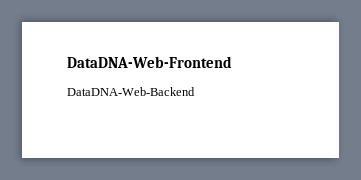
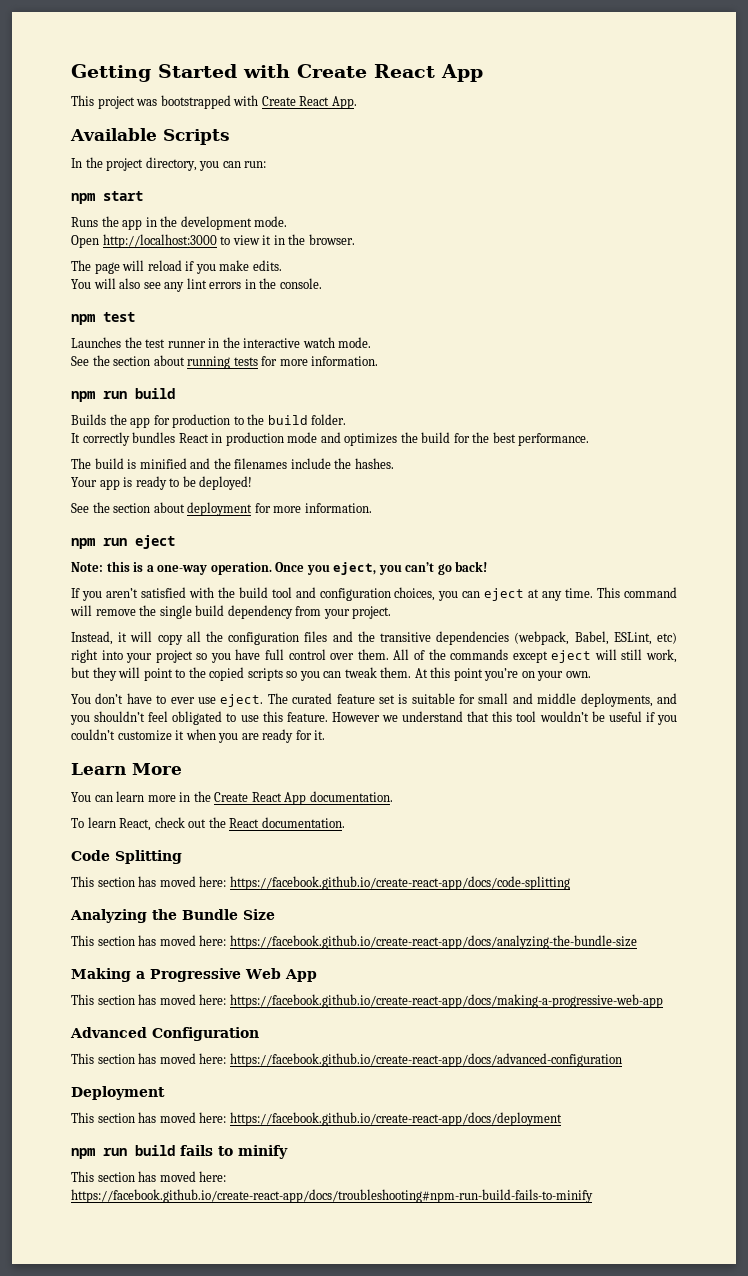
- DataDNA-Web-Frontend
- DataDNA-Web-Backend
+ Getting Started with Create React App
+ This project was bootstrapped with Create React App.
+ Available Scripts
+ In the project directory, you can run:
+ npm start
+ Runs the app in the development mode.
+ Open http://localhost:3000 to view it in the browser.
+ The page will reload if you make edits.
+ You will also see any lint errors in the console.
+ npm test
+ Launches the test runner in the interactive watch mode.
+ See the section about running tests for more information.
+ npm run build
+ Builds the app for production to the build folder.
+ It correctly bundles React in production mode and optimizes the build for the best performance.
+ The build is minified and the filenames include the hashes.
+ Your app is ready to be deployed!
+ See the section about deployment for more information.
+ npm run eject
+ Note: this is a one-way operation. Once you eject, you can’t go back!
+ If you aren’t satisfied with the build tool and configuration choices, you can eject at any time. This command will remove the single build dependency from your project.
+ Instead, it will copy all the configuration files and the transitive dependencies (webpack, Babel, ESLint, etc) right into your project so you have full control over them. All of the commands except eject will still work, but they will point to the copied scripts so you can tweak them. At this point you’re on your own.
+ You don’t have to ever use eject. The curated feature set is suitable for small and middle deployments, and you shouldn’t feel obligated to use this feature. However we understand that this tool wouldn’t be useful if you couldn’t customize it when you are ready for it.
+ Learn More
+ You can learn more in the Create React App documentation.
+ To learn React, check out the React documentation.
+ Code Splitting
+ This section has moved here: https://facebook.github.io/create-react-app/docs/code-splitting
+ Analyzing the Bundle Size
+ This section has moved here: https://facebook.github.io/create-react-app/docs/analyzing-the-bundle-size
+ Making a Progressive Web App
+ This section has moved here: https://facebook.github.io/create-react-app/docs/making-a-progressive-web-app
+ Advanced Configuration
+ This section has moved here: https://facebook.github.io/create-react-app/docs/advanced-configuration
+ Deployment
+ This section has moved here: https://facebook.github.io/create-react-app/docs/deployment
+ npm run build fails to minify
+ This section has moved here: https://facebook.github.io/create-react-app/docs/troubleshooting#npm-run-build-fails-to-minify

